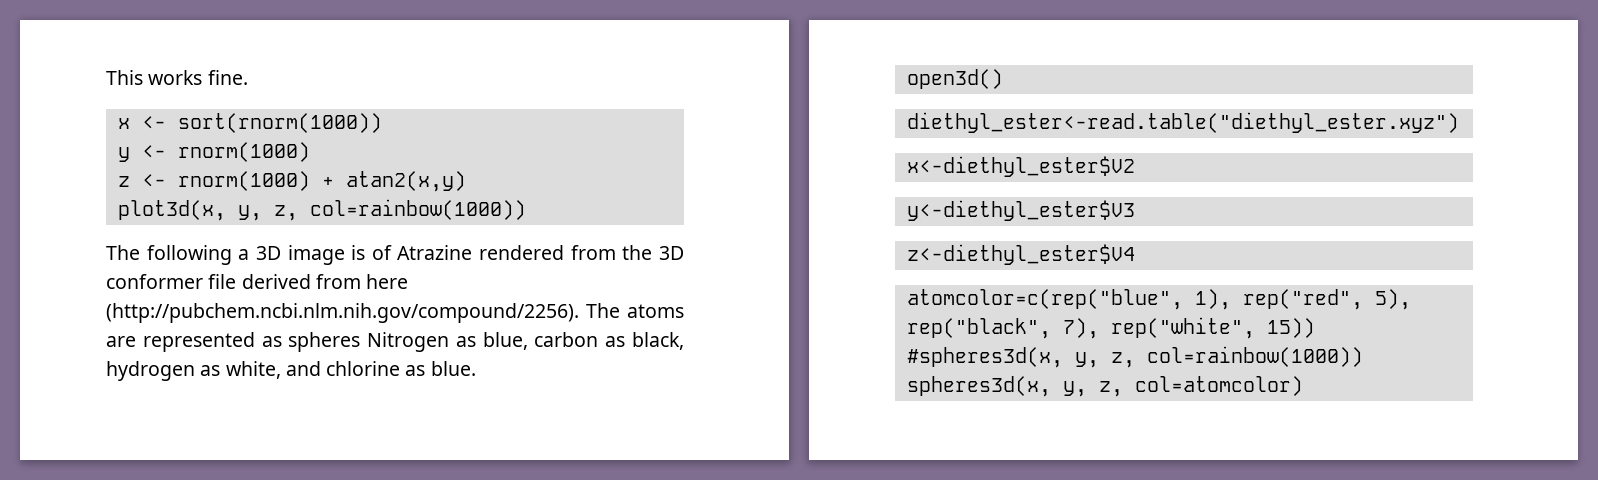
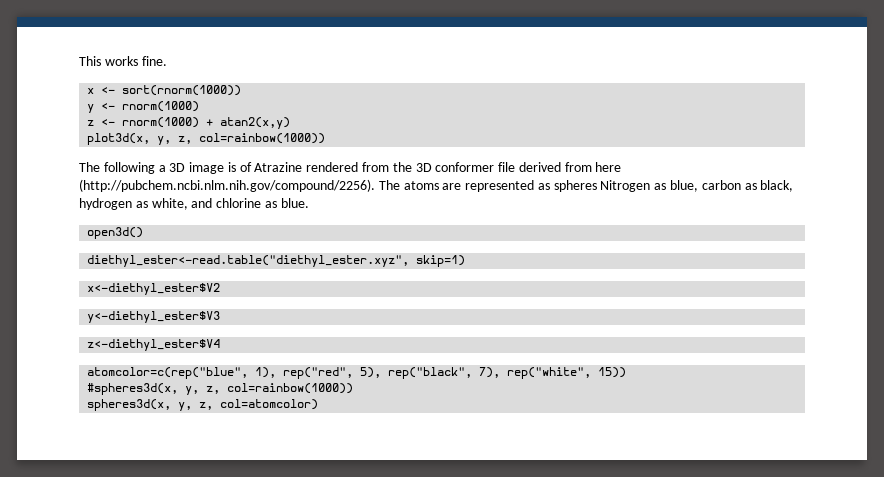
- diethyl_ester<-read.table("diethyl_ester.xyz")
+ diethyl_ester<-read.table("diethyl_ester.xyz", skip=1)

